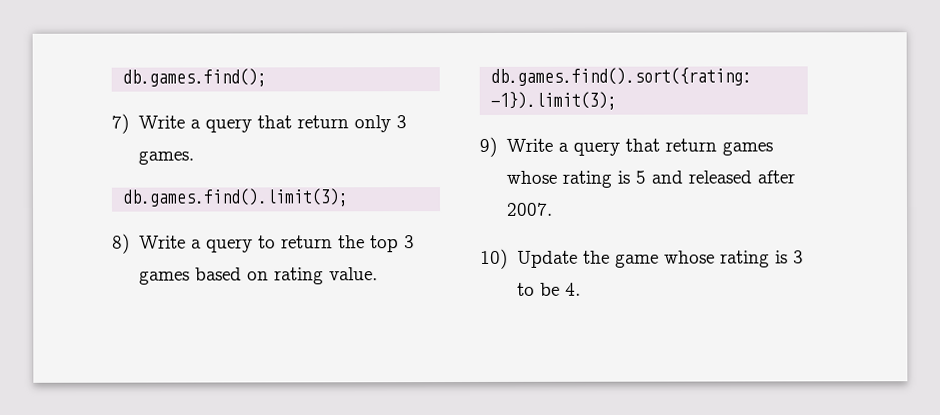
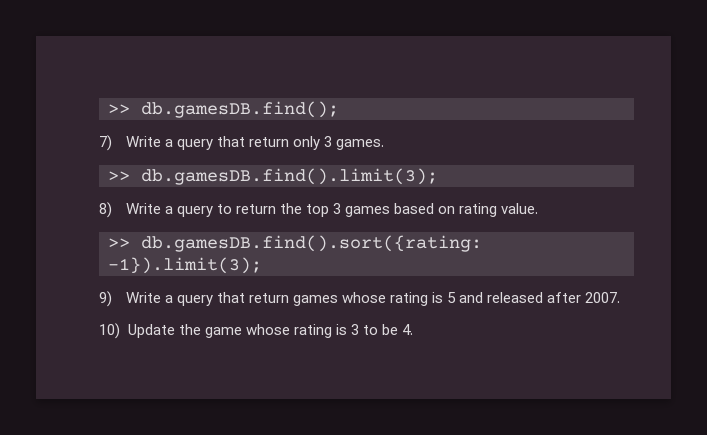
- db.games.find();
+ >> db.gamesDB.find();
- db.games.find().limit(3);
+ >> db.gamesDB.find().limit(3);
- db.games.find().sort({rating: -1}).limit(3);
+ >> db.gamesDB.find().sort({rating: -1}).limit(3);

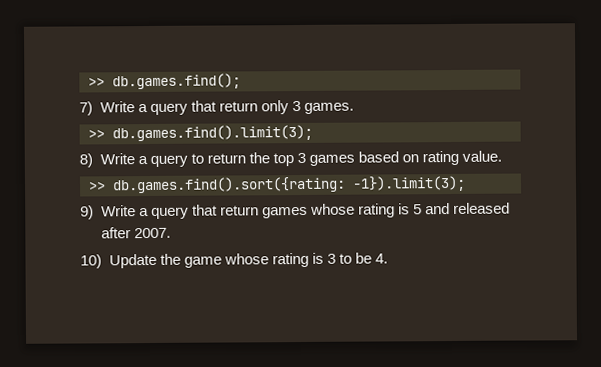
- >> db.gamesDB.find();
+ >> db.games.find();
- >> db.gamesDB.find().limit(3);
+ >> db.games.find().limit(3);
- >> db.gamesDB.find().sort({rating: -1}).limit(3);
+ >> db.games.find().sort({rating: -1}).limit(3);

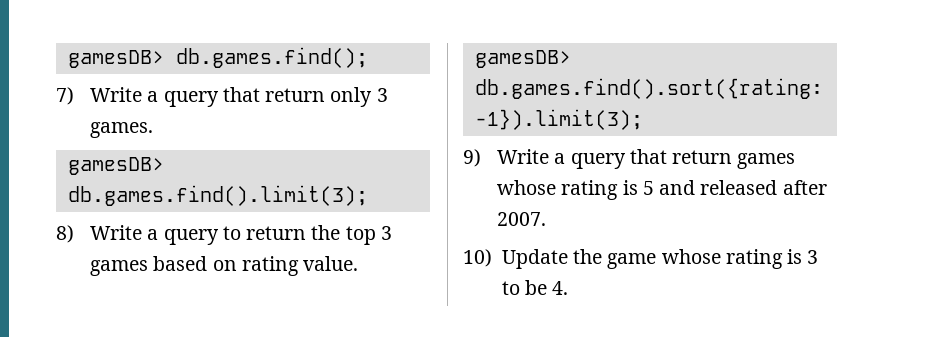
- >> db.games.find();
+ gamesDB> db.games.find();
- >> db.games.find().limit(3);
+ gamesDB> db.games.find().limit(3);
- >> db.games.find().sort({rating: -1}).limit(3);
+ gamesDB> db.games.find().sort({rating: -1}).limit(3);

